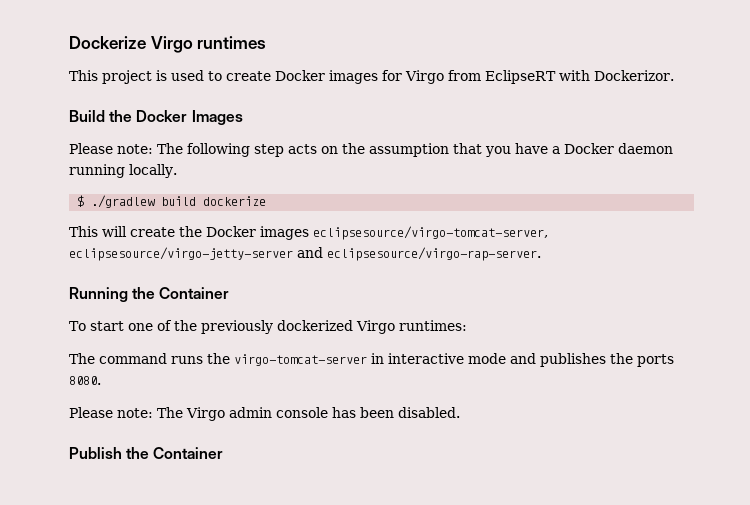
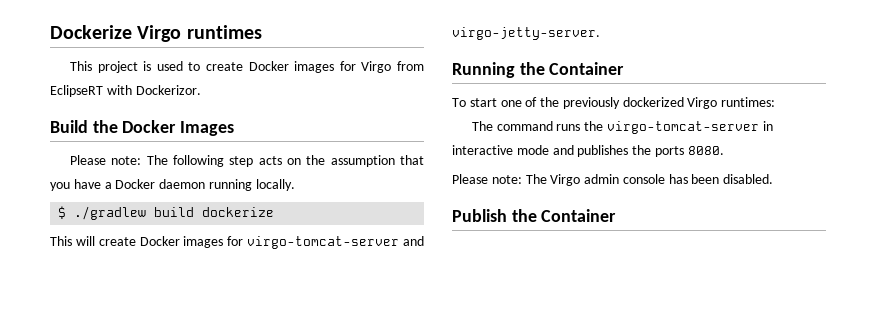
- This will create the Docker images eclipsesource/virgo-tomcat-server, eclipsesource/virgo-jetty-server and eclipsesource/virgo-rap-server.
+ This will create Docker images for virgo-tomcat-server and virgo-jetty-server.

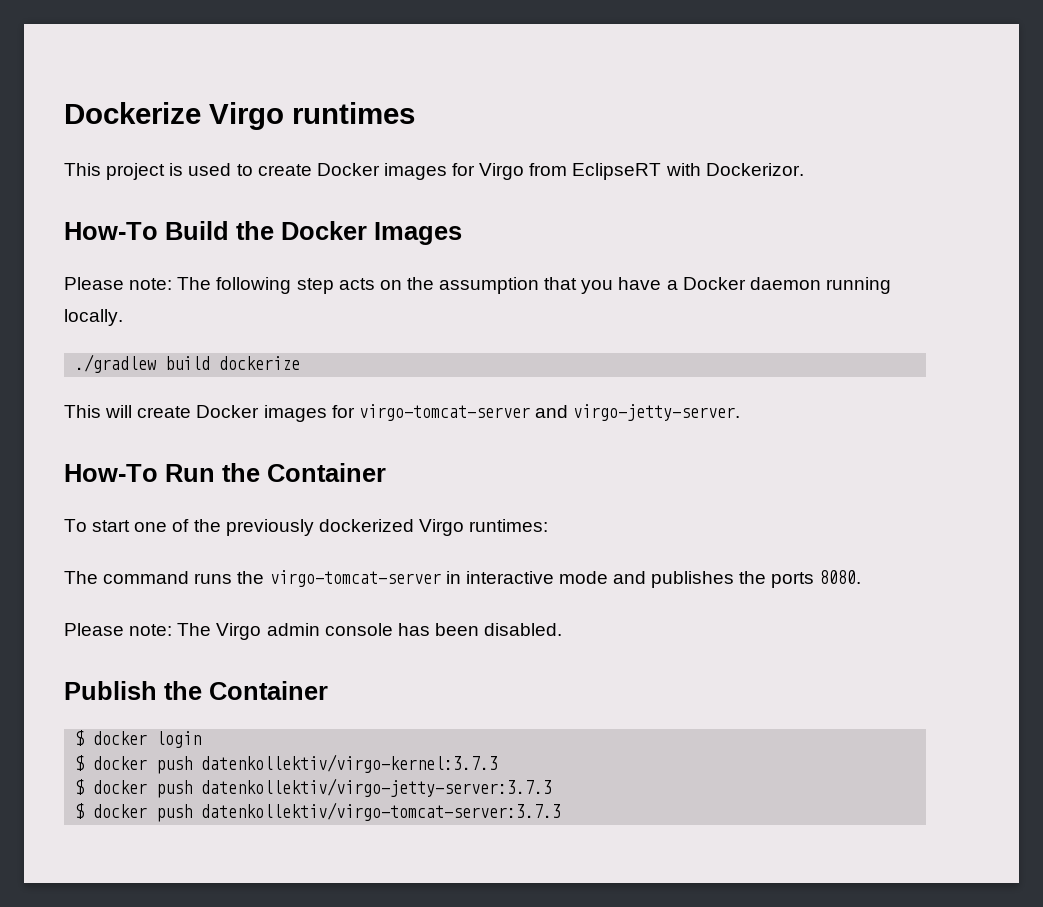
- Build the Docker Images
+ How-To Build the Docker Images
- $ ./gradlew build dockerize
+ ./gradlew build dockerize
- Running the Container
+ How-To Run the Container
+ $ docker login
+ $ docker push datenkollektiv/virgo-kernel:3.7.3
+ $ docker push datenkollektiv/virgo-jetty-server:3.7.3
+ $ docker push datenkollektiv/virgo-tomcat-server:3.7.3

